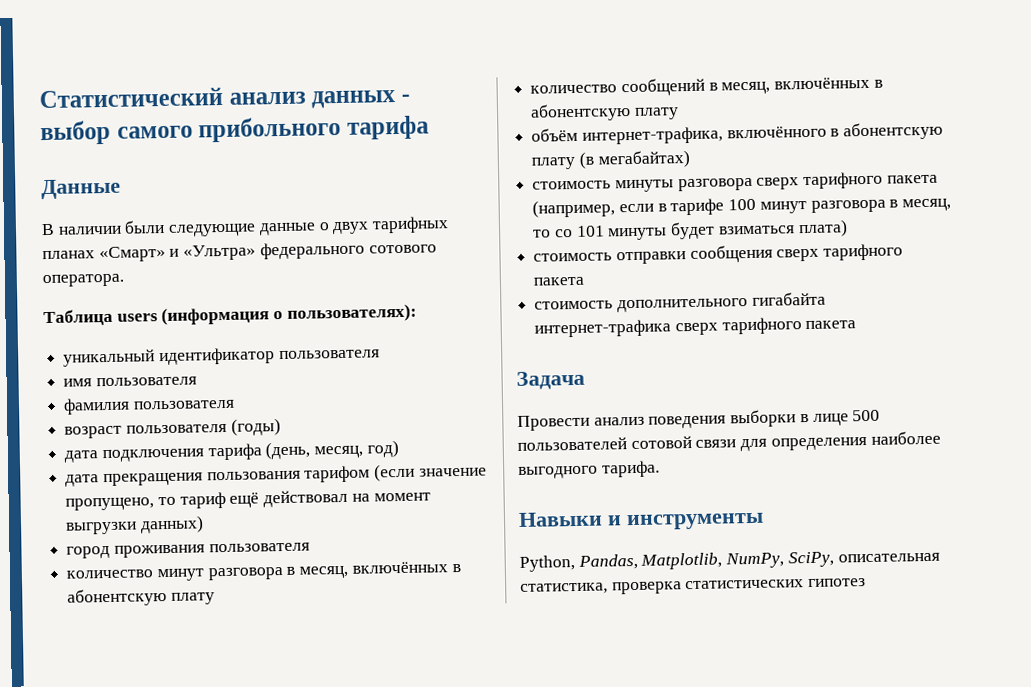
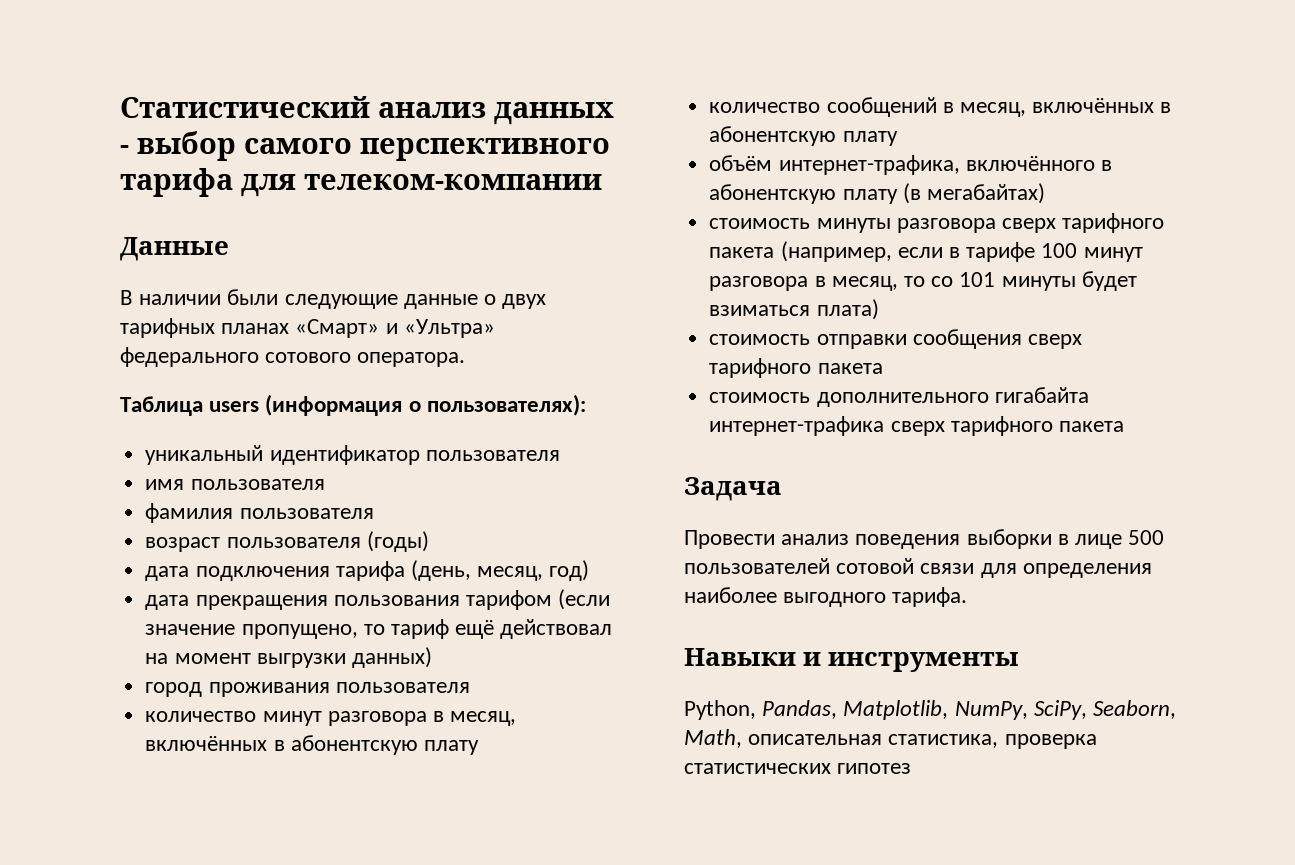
- Статистический анализ данных - выбор самого прибольного тарифа
+ Статистический анализ данных - выбор самого перспективного тарифа для телеком-компании
- Python, Pandas, Matplotlib, NumPy, SciPy, описательная статистика, проверка статистических гипотез
+ Python, Pandas, Matplotlib, NumPy, SciPy, Seaborn, Math, описательная статистика, проверка статистических гипотез

